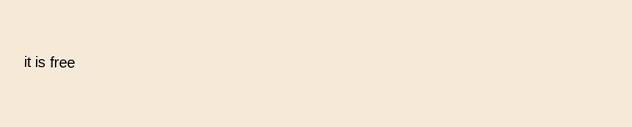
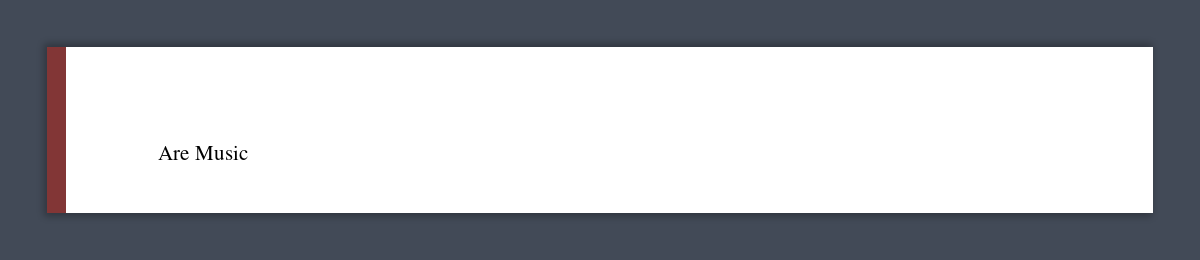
- it is free
+ Are Music

